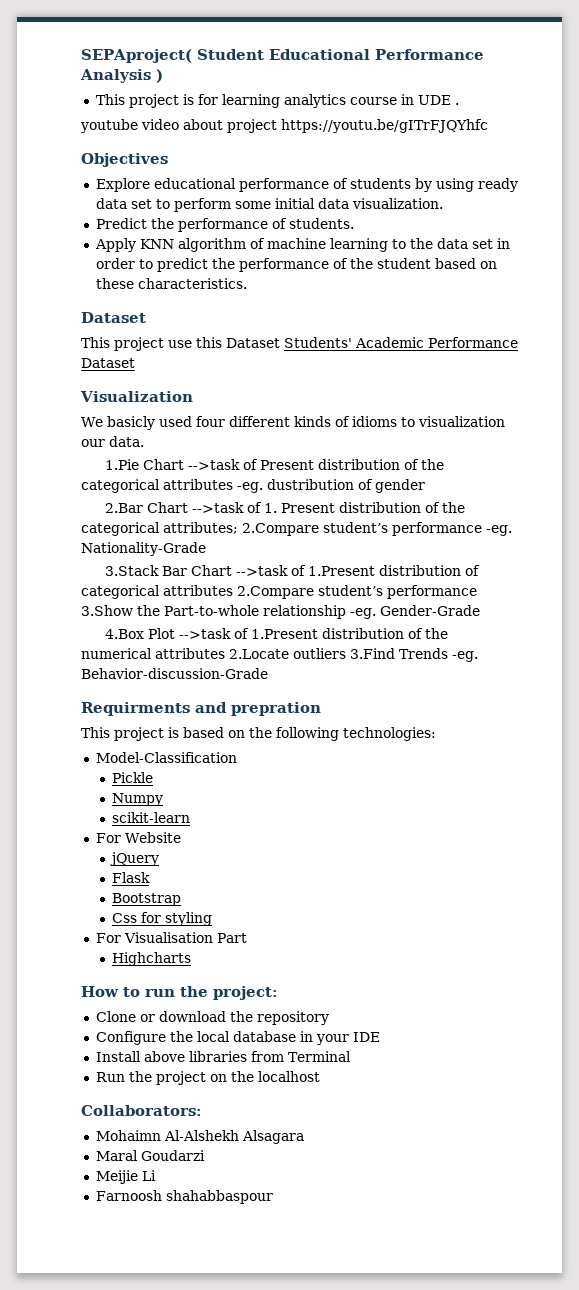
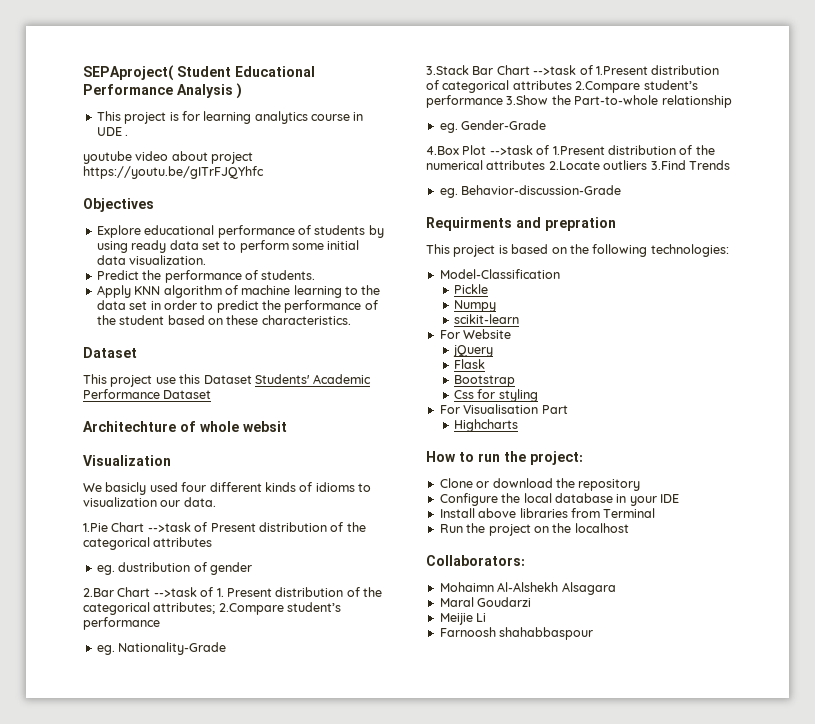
+ Architechture of whole websit
- 1.Pie Chart -->task of Present distribution of the categorical attributes -eg. dustribution of gender
+ 1.Pie Chart -->task of Present distribution of the categorical attributes
+ eg. dustribution of gender
- 2.Bar Chart -->task of 1. Present distribution of the categorical attributes; 2.Compare student’s performance -eg. Nationality-Grade
+ 2.Bar Chart -->task of 1. Present distribution of the categorical attributes; 2.Compare student’s performance
+ eg. Nationality-Grade
- 3.Stack Bar Chart -->task of 1.Present distribution of categorical attributes 2.Compare student’s performance 3.Show the Part-to-whole relationship -eg. Gender-Grade
+ 3.Stack Bar Chart -->task of 1.Present distribution of categorical attributes 2.Compare student’s performance 3.Show the Part-to-whole relationship
+ eg. Gender-Grade
- 4.Box Plot -->task of 1.Present distribution of the numerical attributes 2.Locate outliers 3.Find Trends -eg. Behavior-discussion-Grade
+ 4.Box Plot -->task of 1.Present distribution of the numerical attributes 2.Locate outliers 3.Find Trends
+ eg. Behavior-discussion-Grade

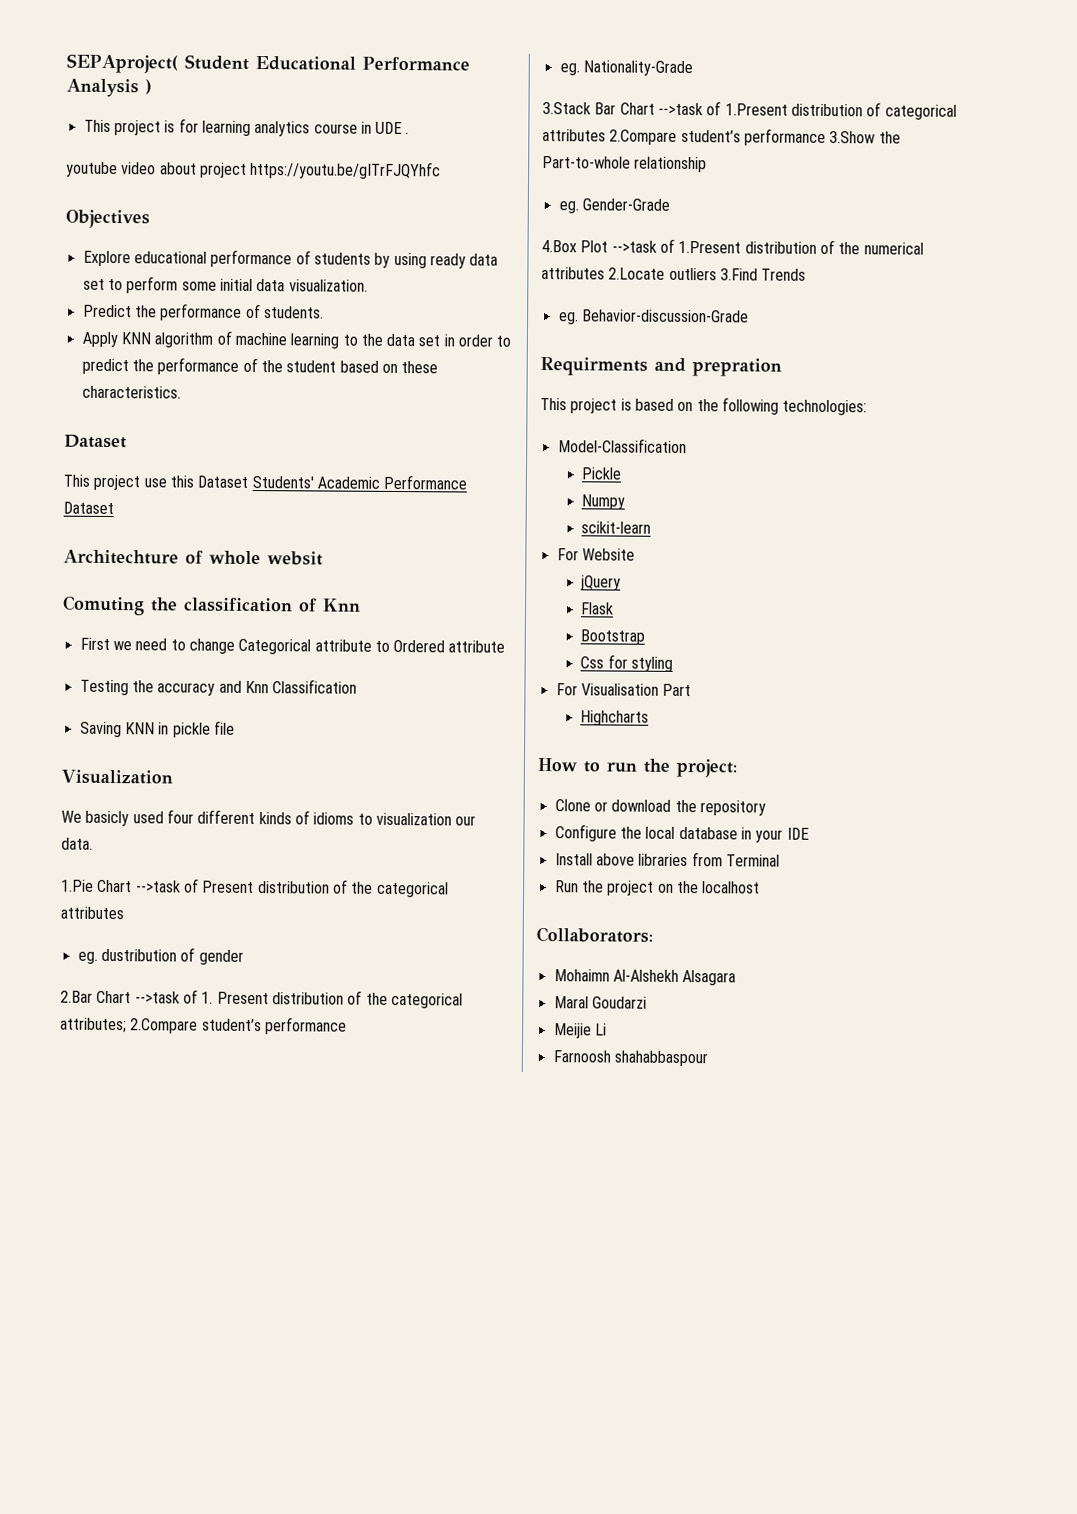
+ Comuting the classification of Knn
+ First we need to change Categorical attribute to Ordered attribute
+ Testing the accuracy and Knn Classification
+ Saving KNN in pickle file

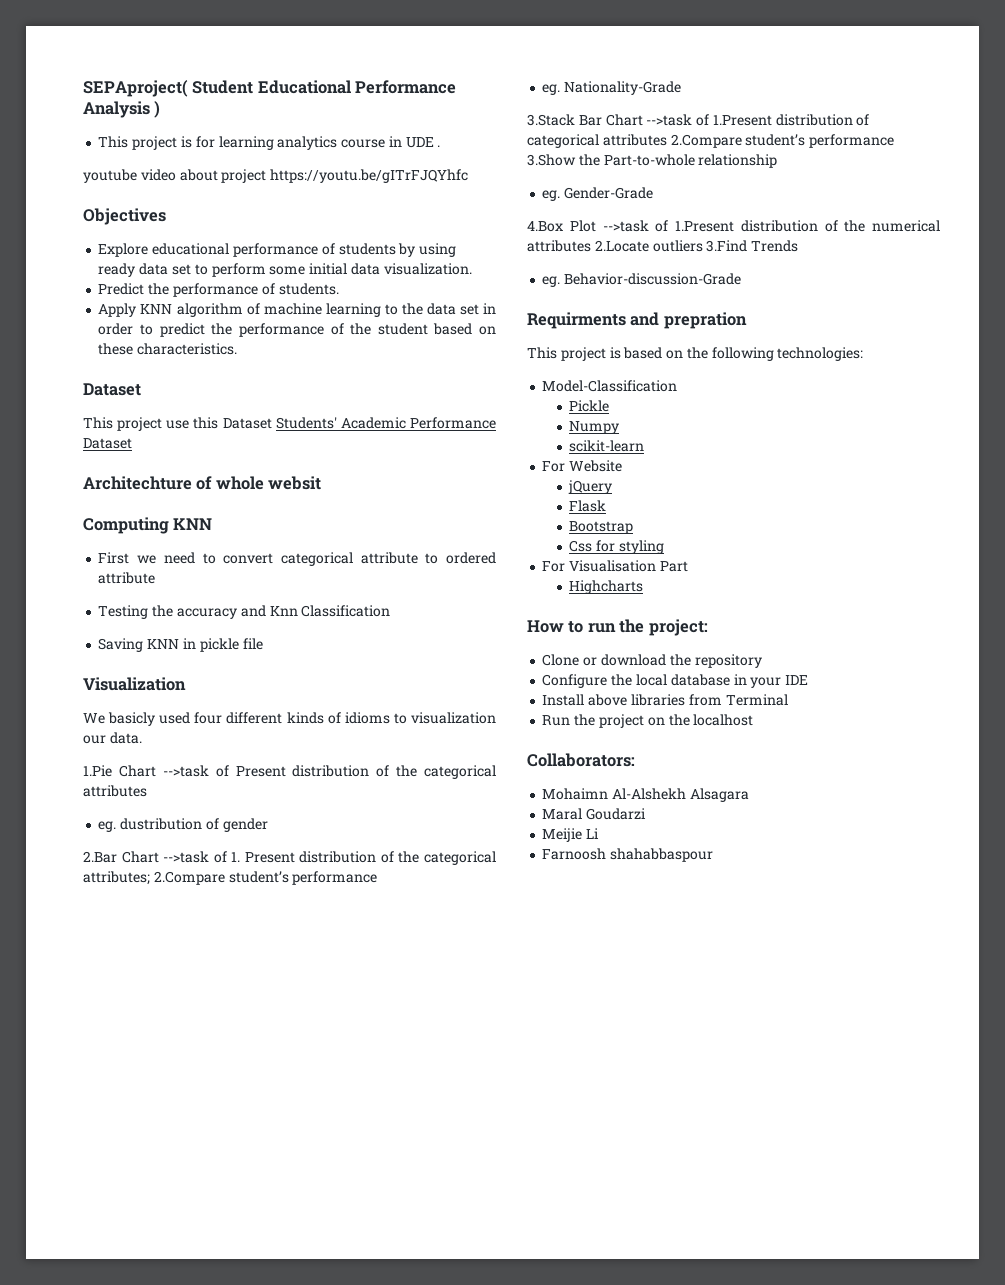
- Comuting the classification of Knn
+ Computing KNN
- First we need to change Categorical attribute to Ordered attribute
+ First we need to convert categorical attribute to ordered attribute

